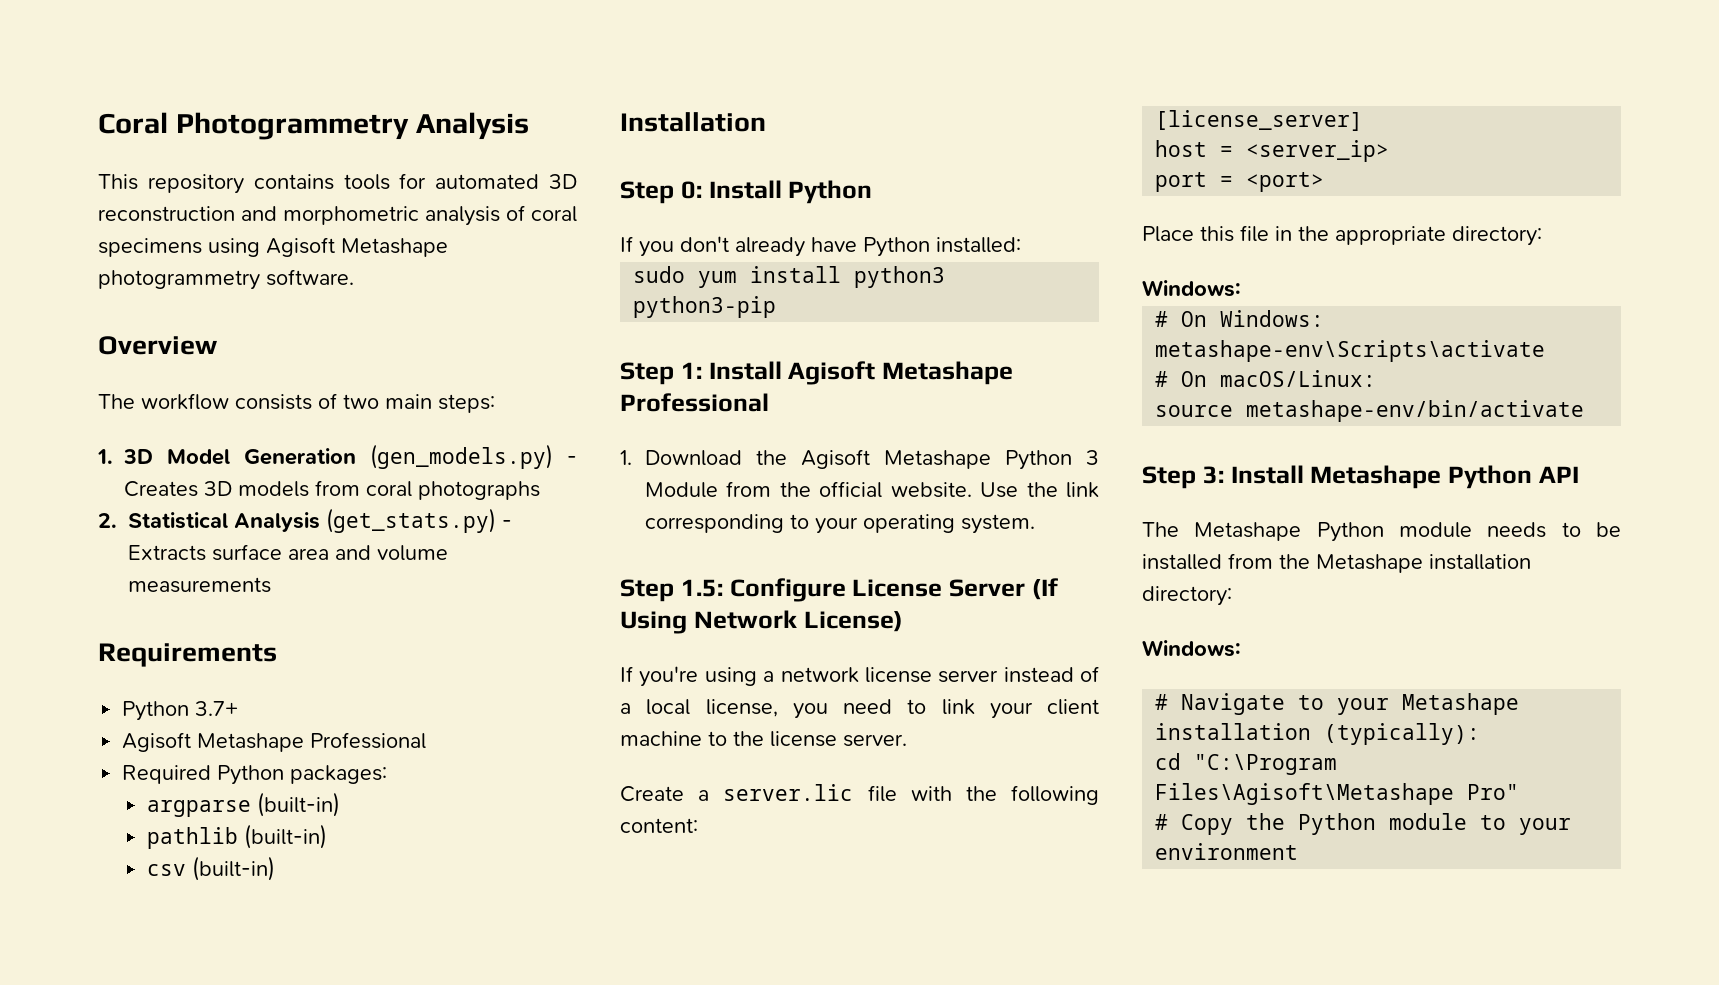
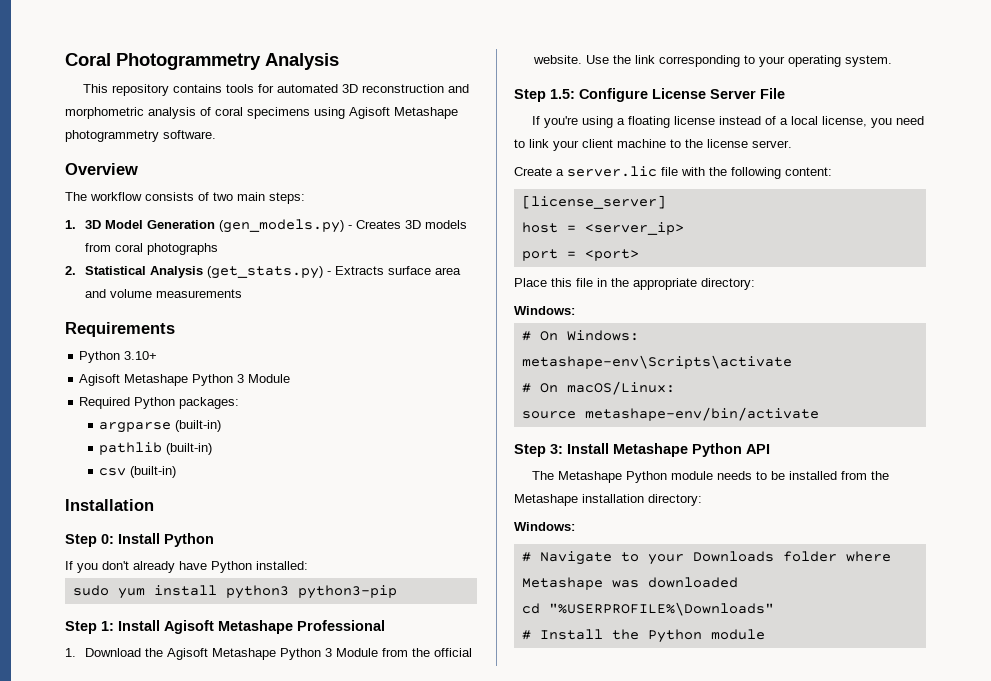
- Python 3.7+
- Agisoft Metashape Professional
+ Python 3.10+
+ Agisoft Metashape Python 3 Module
- Step 1.5: Configure License Server (If Using Network License)
+ Step 1.5: Configure License Server File
- If you're using a network license server instead of a local license, you need to link your client machine to the license server.
+ If you're using a floating license instead of a local license, you need to link your client machine to the license server.
- # Navigate to your Metashape installation (typically):
- cd "C:\Program Files\Agisoft\Metashape Pro"
- # Copy the Python module to your environment
+ # Navigate to your Downloads folder where Metashape was downloaded
+ cd "%USERPROFILE%\Downloads"
+ # Install the Python module

